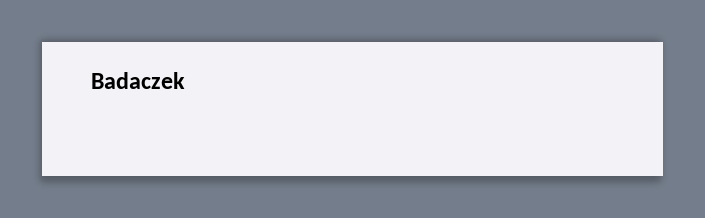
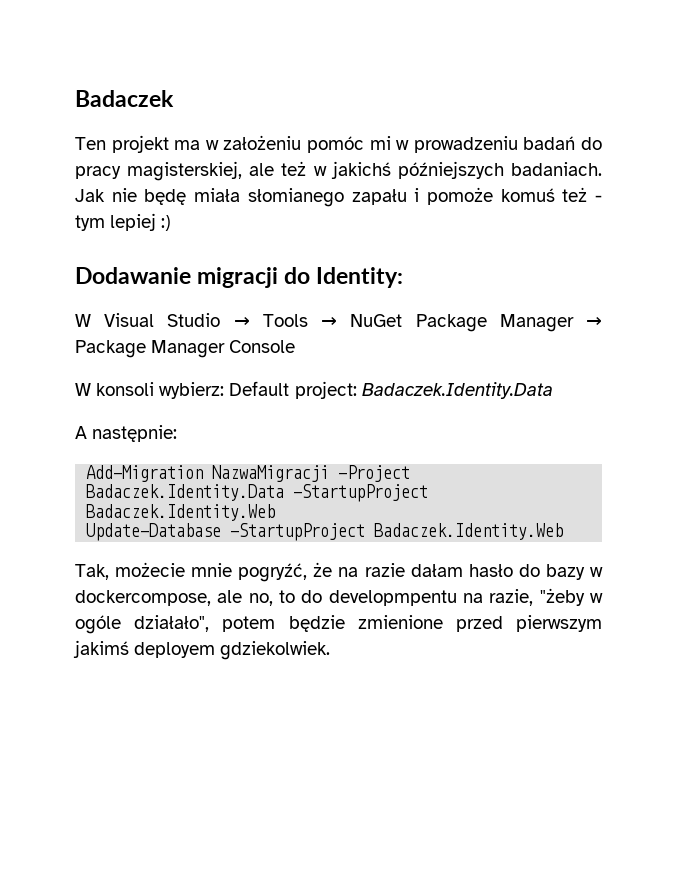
+ Ten projekt ma w założeniu pomóc mi w prowadzeniu badań do pracy magisterskiej, ale też w jakichś późniejszych badaniach. Jak nie będę miała słomianego zapału i pomoże komuś też - tym lepiej :)
+ Dodawanie migracji do Identity:
+ W Visual Studio → Tools → NuGet Package Manager → Package Manager Console
+ W konsoli wybierz: Default project: Badaczek.Identity.Data
+ A następnie:
+ Add-Migration NazwaMigracji -Project Badaczek.Identity.Data -StartupProject Badaczek.Identity.Web
+ Update-Database -StartupProject Badaczek.Identity.Web
+ Tak, możecie mnie pogryźć, że na razie dałam hasło do bazy w dockercompose, ale no, to do developmpentu na razie, "żeby w ogóle działało", potem będzie zmienione przed pierwszym jakimś deployem gdziekolwiek.

